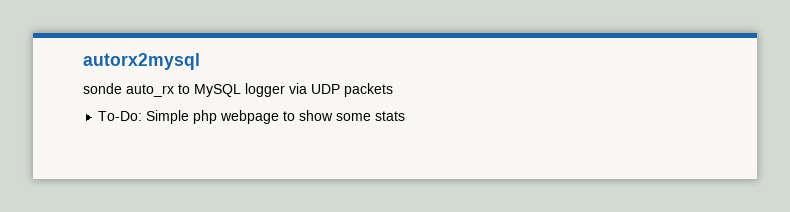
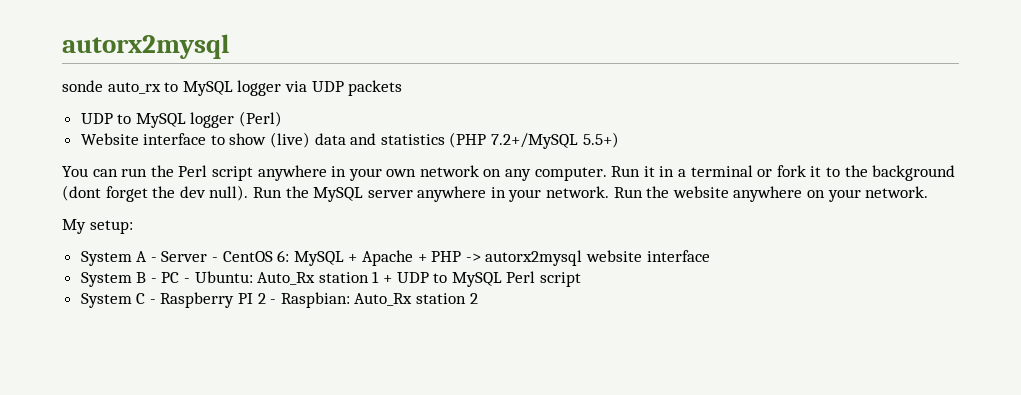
- To-Do: Simple php webpage to show some stats
+ UDP to MySQL logger (Perl)
+ Website interface to show (live) data and statistics (PHP 7.2+/MySQL 5.5+)
+ You can run the Perl script anywhere in your own network on any computer. Run it in a terminal or fork it to the background (dont forget the dev null). Run the MySQL server anywhere in your network. Run the website anywhere on your network.
+ My setup:
+ System A - Server - CentOS 6: MySQL + Apache + PHP -> autorx2mysql website interface
+ System B - PC - Ubuntu: Auto_Rx station 1 + UDP to MySQL Perl script
+ System C - Raspberry PI 2 - Raspbian: Auto_Rx station 2

